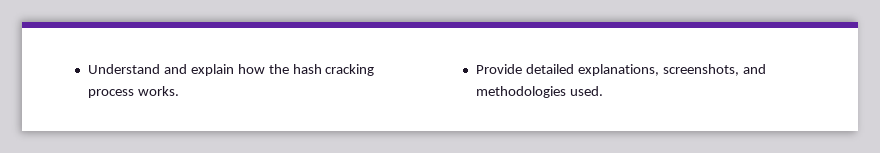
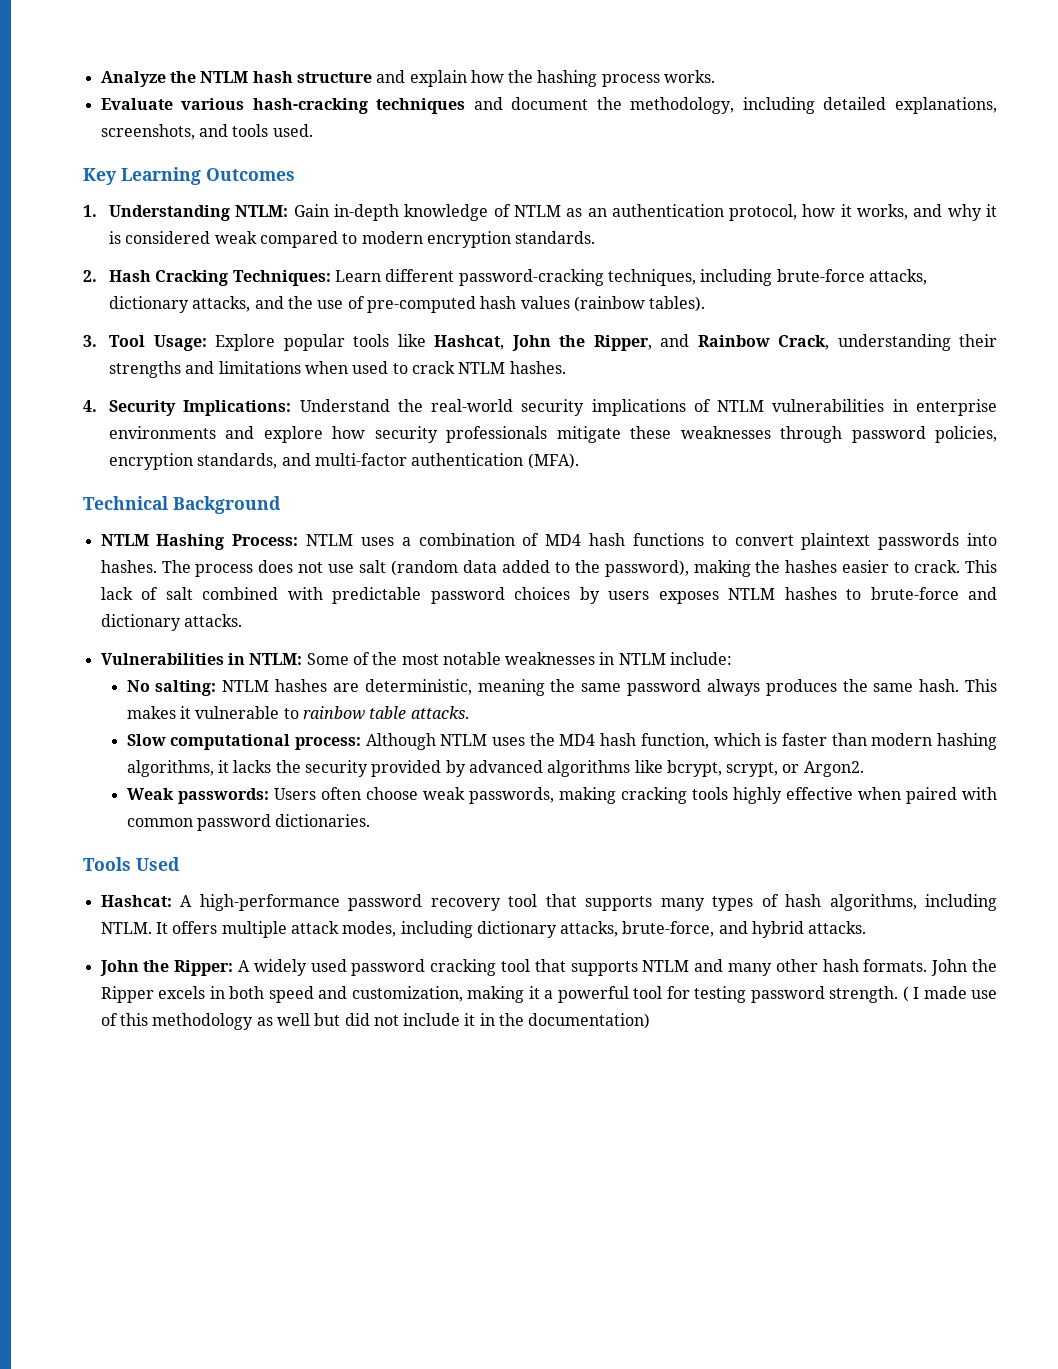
- Understand and explain how the hash cracking process works.
+ Analyze the NTLM hash structure and explain how the hashing process works.
- Provide detailed explanations, screenshots, and methodologies used.
+ Evaluate various hash-cracking techniques and document the methodology, including detailed explanations, screenshots, and tools used.
+ Key Learning Outcomes
+ 1. Understanding NTLM: Gain in-depth knowledge of NTLM as an authentication protocol, how it works, and why it is considered weak compared to modern encryption standards.
+ 2. Hash Cracking Techniques: Learn different password-cracking techniques, including brute-force attacks, dictionary attacks, and the use of pre-computed hash values (rainbow tables).
+ 3. Tool Usage: Explore popular tools like Hashcat, John the Ripper, and Rainbow Crack, understanding their strengths and limitations when used to crack NTLM hashes.
+ 4. Security Implications: Understand the real-world security implications of NTLM vulnerabilities in enterprise environments and explore how security professionals mitigate these weaknesses through password policies, encryption standards, and multi-factor authentication (MFA).
+ Technical Background
+ NTLM Hashing Process: NTLM uses a combination of MD4 hash functions to convert plaintext passwords into hashes. The process does not use salt (random data added to the password), making the hashes easier to crack. This lack of salt combined with predictable password choices by users exposes NTLM hashes to brute-force and dictionary attacks.
+ Vulnerabilities in NTLM: Some of the most notable weaknesses in NTLM include:
+ No salting: NTLM hashes are deterministic, meaning the same password always produces the same hash. This makes it vulnerable to rainbow table attacks.
+ Slow computational process: Although NTLM uses the MD4 hash function, which is faster than modern hashing algorithms, it lacks the security provided by advanced algorithms like bcrypt, scrypt, or Argon2.
+ Weak passwords: Users often choose weak passwords, making cracking tools highly effective when paired with common password dictionaries.
+ Tools Used
+ Hashcat: A high-performance password recovery tool that supports many types of hash algorithms, including NTLM. It offers multiple attack modes, including dictionary attacks, brute-force, and hybrid attacks.
+ John the Ripper: A widely used password cracking tool that supports NTLM and many other hash formats. John the Ripper excels in both speed and customization, making it a powerful tool for testing password strength. ( I made use of this methodology as well but did not include it in the documentation)

